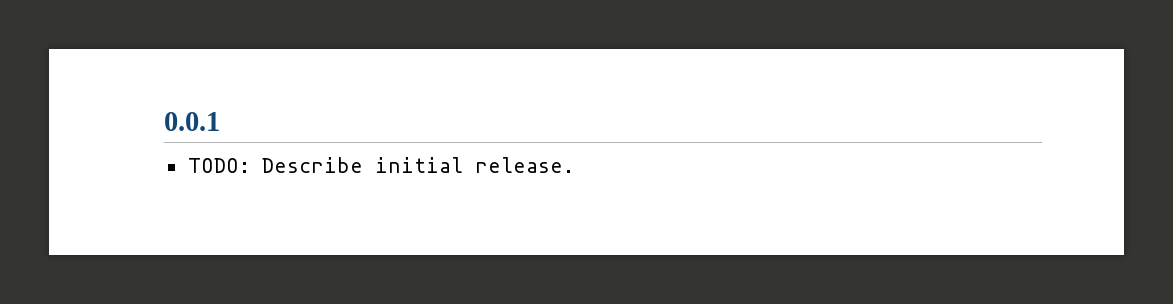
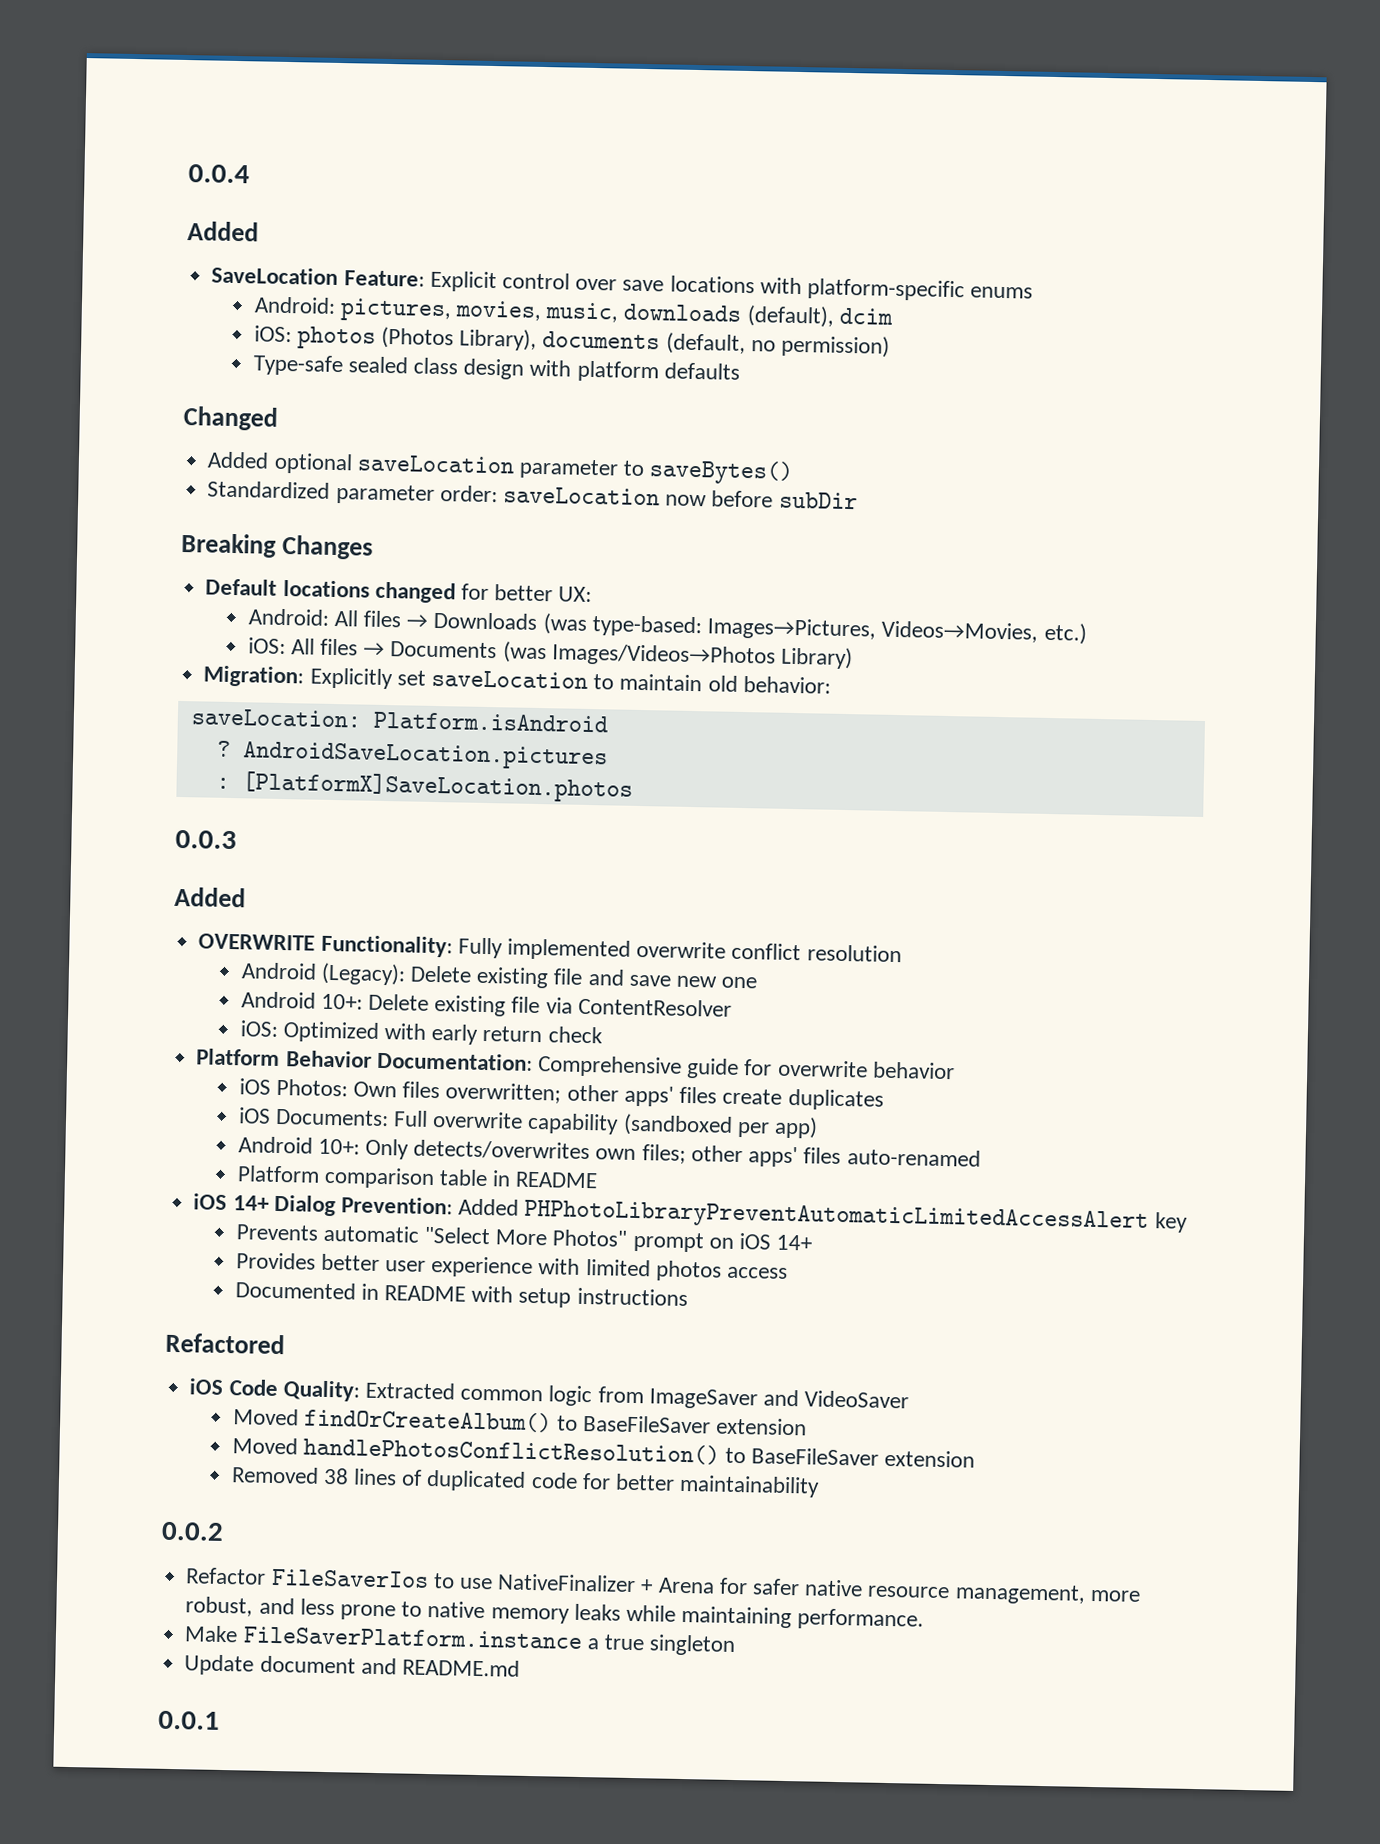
+ 0.0.4
+ Added
+ SaveLocation Feature: Explicit control over save locations with platform-specific enums
+ Android: pictures, movies, music, downloads (default), dcim
+ iOS: photos (Photos Library), documents (default, no permission)
+ Type-safe sealed class design with platform defaults
+ Changed
+ Added optional saveLocation parameter to saveBytes()
+ Standardized parameter order: saveLocation now before subDir
+ Breaking Changes
+ Default locations changed for better UX:
+ Android: All files → Downloads (was type-based: Images→Pictures, Videos→Movies, etc.)
+ iOS: All files → Documents (was Images/Videos→Photos Library)
+ Migration: Explicitly set saveLocation to maintain old behavior:
+ saveLocation: Platform.isAndroid
+ ? AndroidSaveLocation.pictures
+ : [PlatformX]SaveLocation.photos
+ 0.0.3
+ Added
+ OVERWRITE Functionality: Fully implemented overwrite conflict resolution
+ Android (Legacy): Delete existing file and save new one
+ Android 10+: Delete existing file via ContentResolver
+ iOS: Optimized with early return check
+ Platform Behavior Documentation: Comprehensive guide for overwrite behavior
+ iOS Photos: Own files overwritten; other apps' files create duplicates
+ iOS Documents: Full overwrite capability (sandboxed per app)
+ Android 10+: Only detects/overwrites own files; other apps' files auto-renamed
+ Platform comparison table in README
+ iOS 14+ Dialog Prevention: Added PHPhotoLibraryPreventAutomaticLimitedAccessAlert key
+ Prevents automatic "Select More Photos" prompt on iOS 14+
+ Provides better user experience with limited photos access
+ Documented in README with setup instructions
+ Refactored
+ iOS Code Quality: Extracted common logic from ImageSaver and VideoSaver
+ Moved findOrCreateAlbum() to BaseFileSaver extension
+ Moved handlePhotosConflictResolution() to BaseFileSaver extension
+ Removed 38 lines of duplicated code for better maintainability
+ 0.0.2
+ Refactor FileSaverIos to use NativeFinalizer + Arena for safer native resource management, more robust, and less prone to native memory leaks while maintaining performance.
+ Make FileSaverPlatform.instance a true singleton
+ Update document and README.md
  0.0.1
- TODO: Describe initial release.

